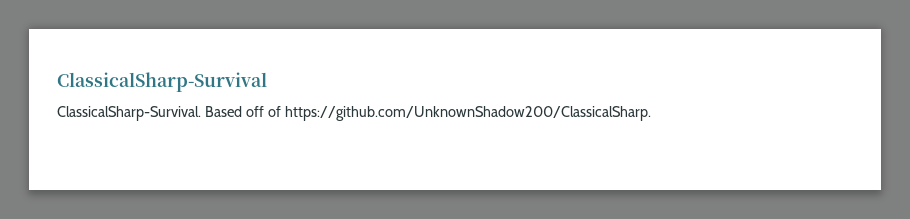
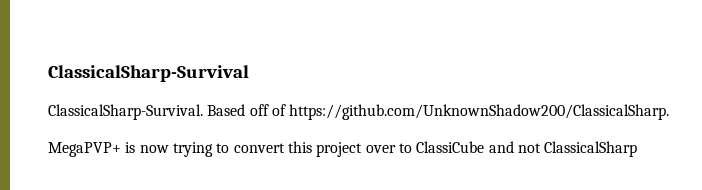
+ MegaPVP+ is now trying to convert this project over to ClassiCube and not ClassicalSharp

